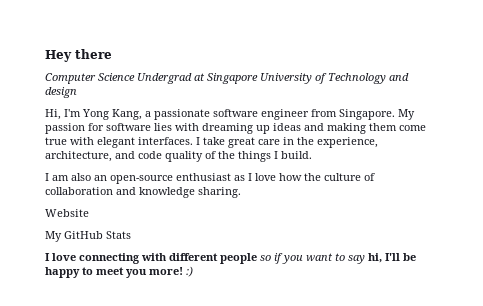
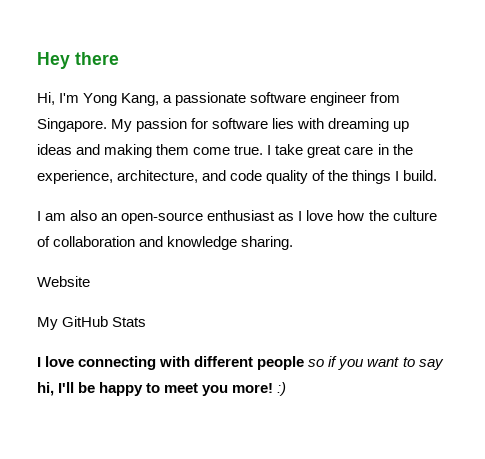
- Computer Science Undergrad at Singapore University of Technology and design
- My passion for software lies with dreaming up ideas and making them come true with elegant interfaces.
+ My passion for software lies with dreaming up ideas and making them come true.

